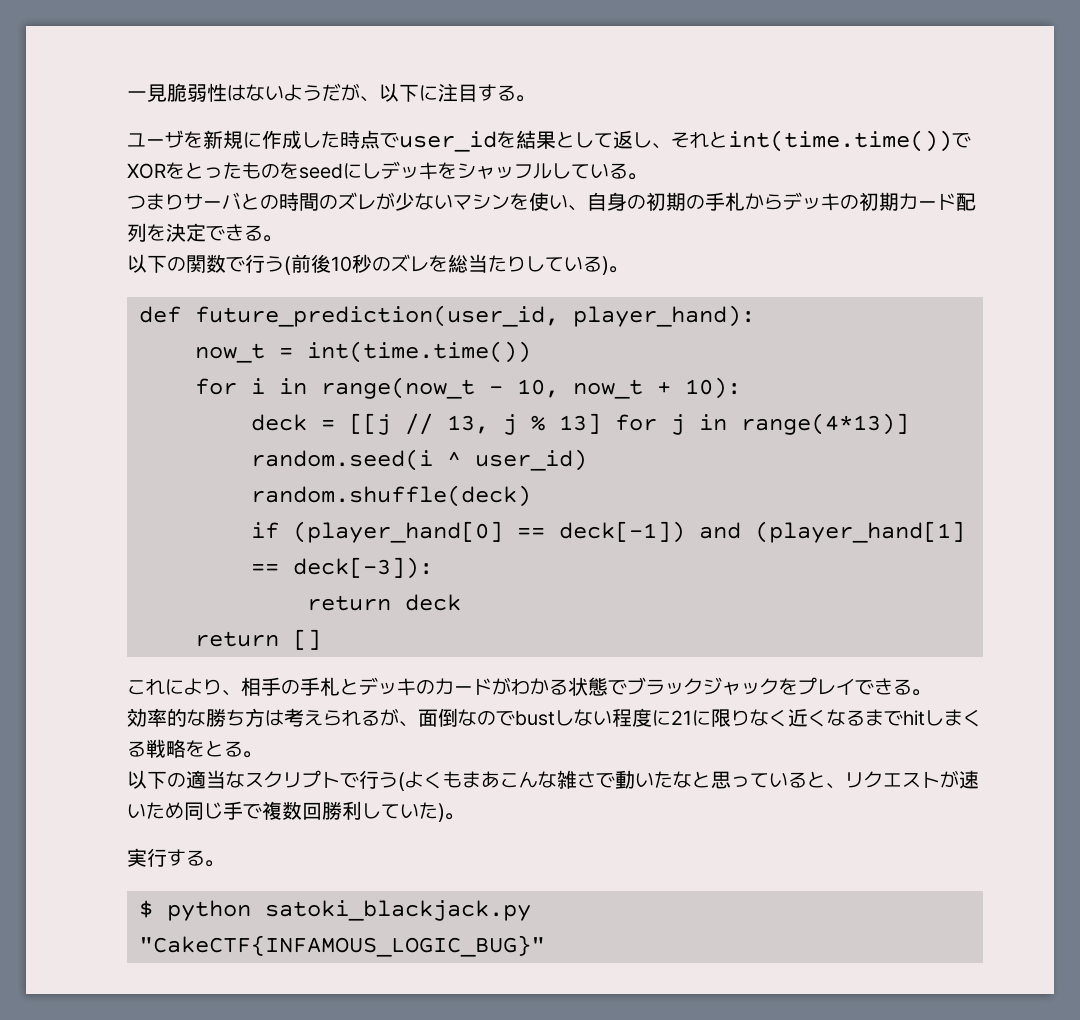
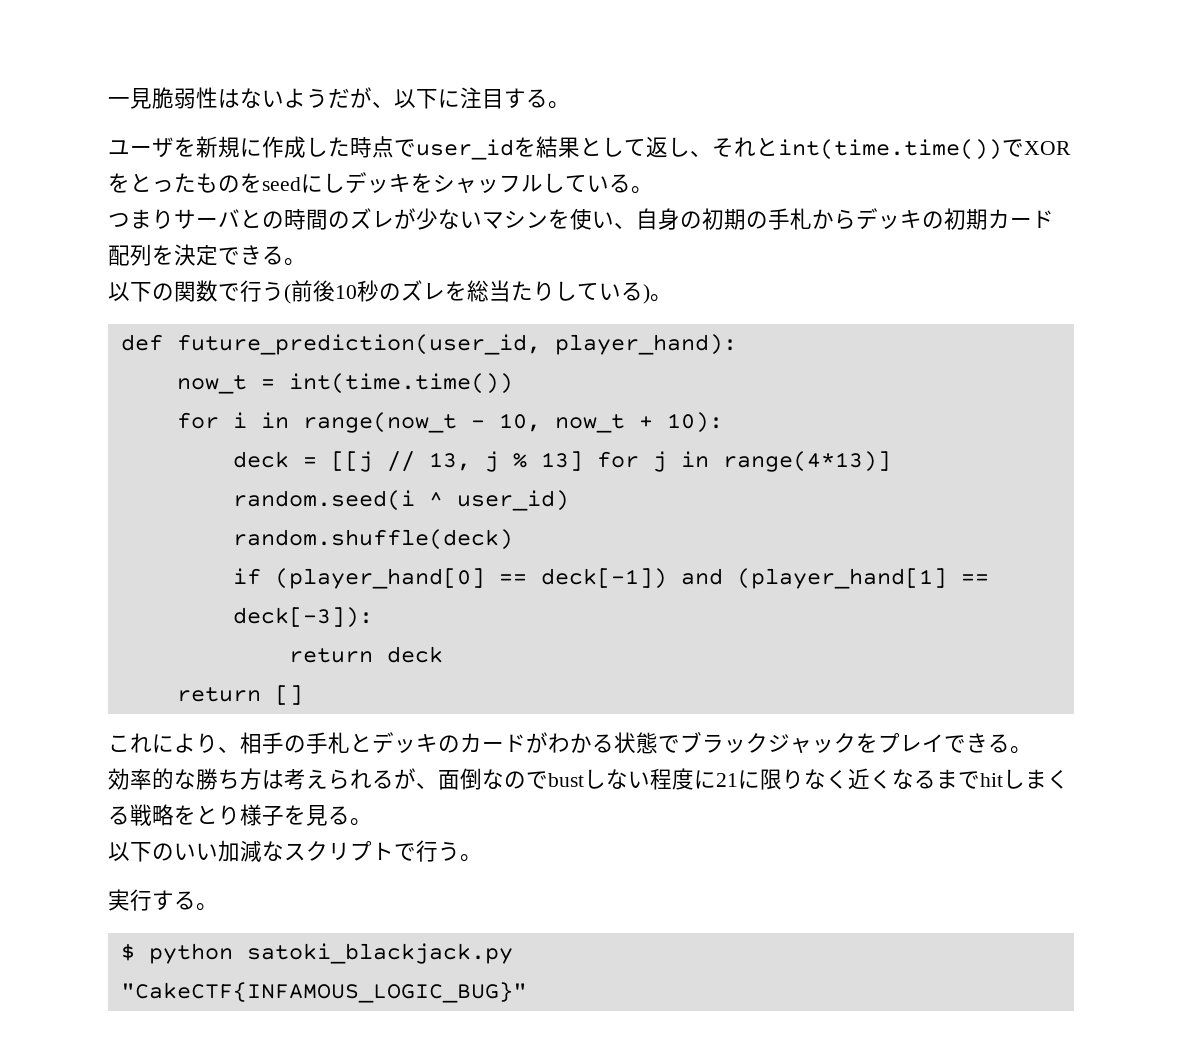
- 効率的な勝ち方は考えられるが、面倒なのでbustしない程度に21に限りなく近くなるまでhitしまくる戦略をとる。
- 以下の適当なスクリプトで行う(よくもまあこんな雑さで動いたなと思っていると、リクエストが速いため同じ手で複数回勝利していた)。
+ 効率的な勝ち方は考えられるが、面倒なのでbustしない程度に21に限りなく近くなるまでhitしまくる戦略をとり様子を見る。
+ 以下のいい加減なスクリプトで行う。

